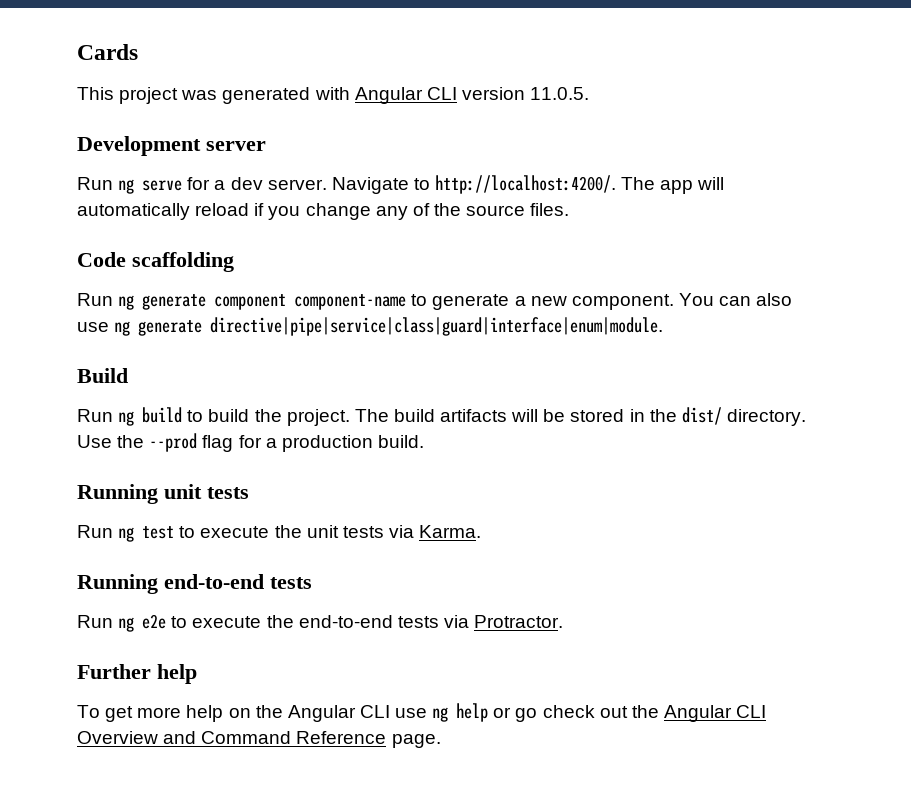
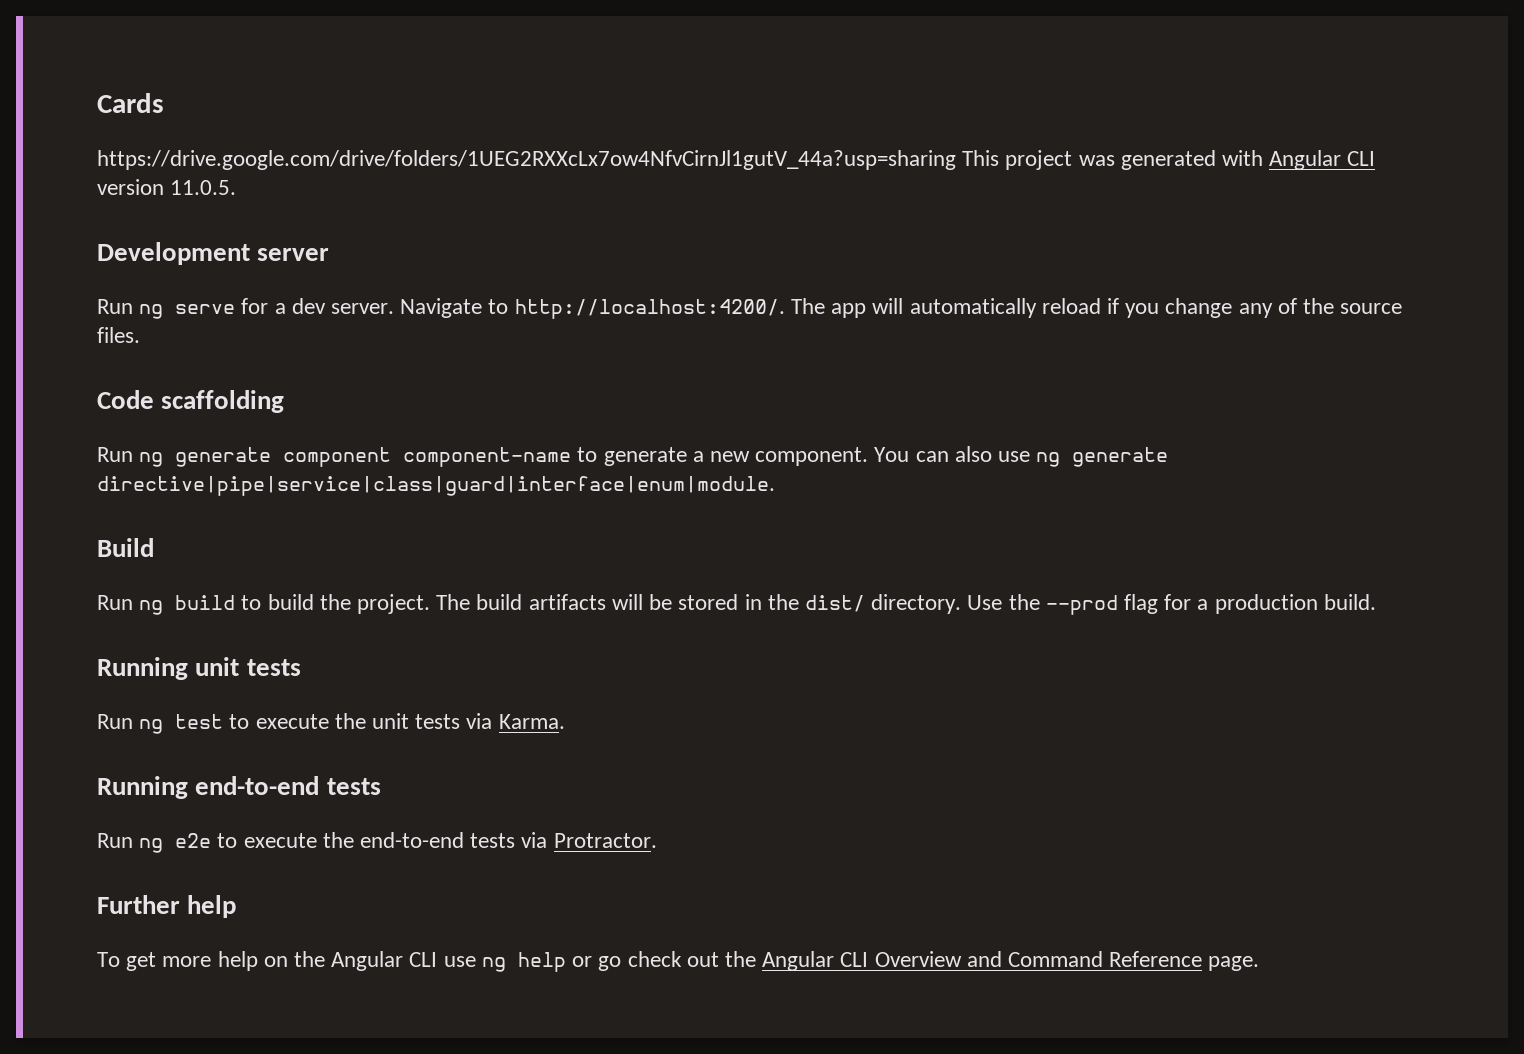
- This project was generated with Angular CLI version 11.0.5.
+ https://drive.google.com/drive/folders/1UEG2RXXcLx7ow4NfvCirnJl1gutV_44a?usp=sharing This project was generated with Angular CLI version 11.0.5.

